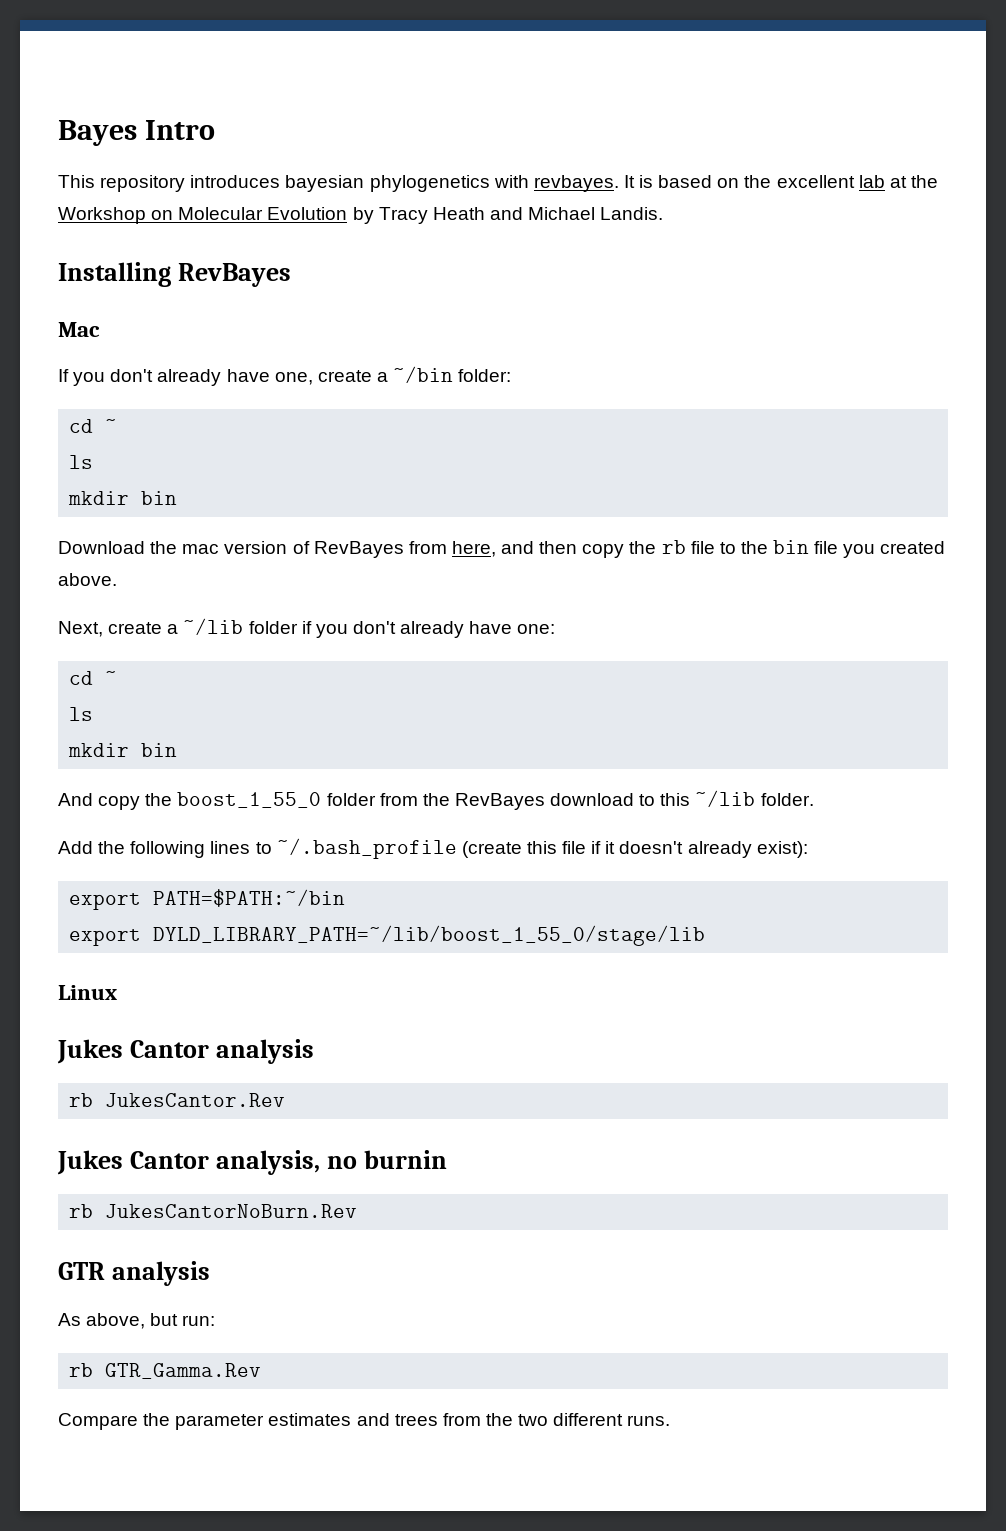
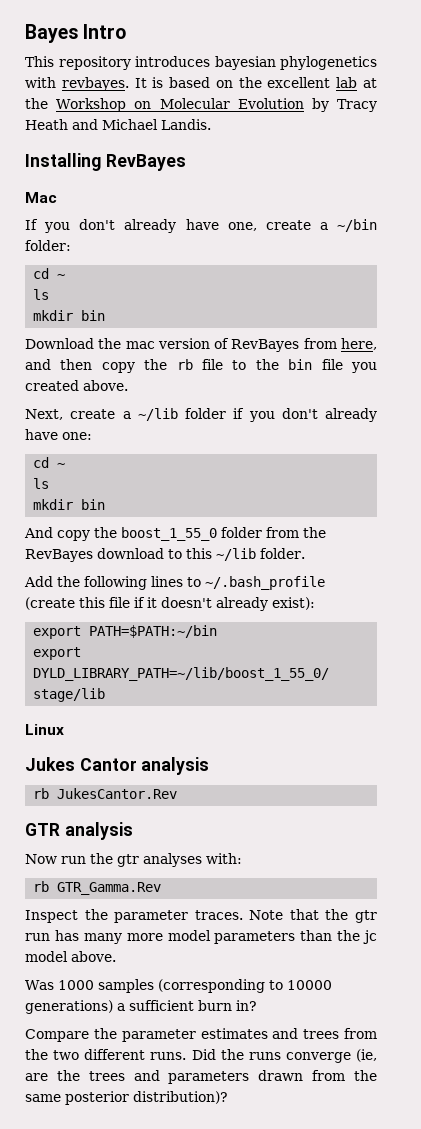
- Jukes Cantor analysis, no burnin
- rb JukesCantorNoBurn.Rev
  GTR analysis
- As above, but run:
+ Now run the gtr analyses with:
  rb GTR_Gamma.Rev
+ Inspect the parameter traces. Note that the gtr run has many more model parameters than the jc model above.
+ Was 1000 samples (corresponding to 10000 generations) a sufficient burn in?
+ Did the runs converge (ie, are the trees and parameters drawn from the same posterior distribution)?

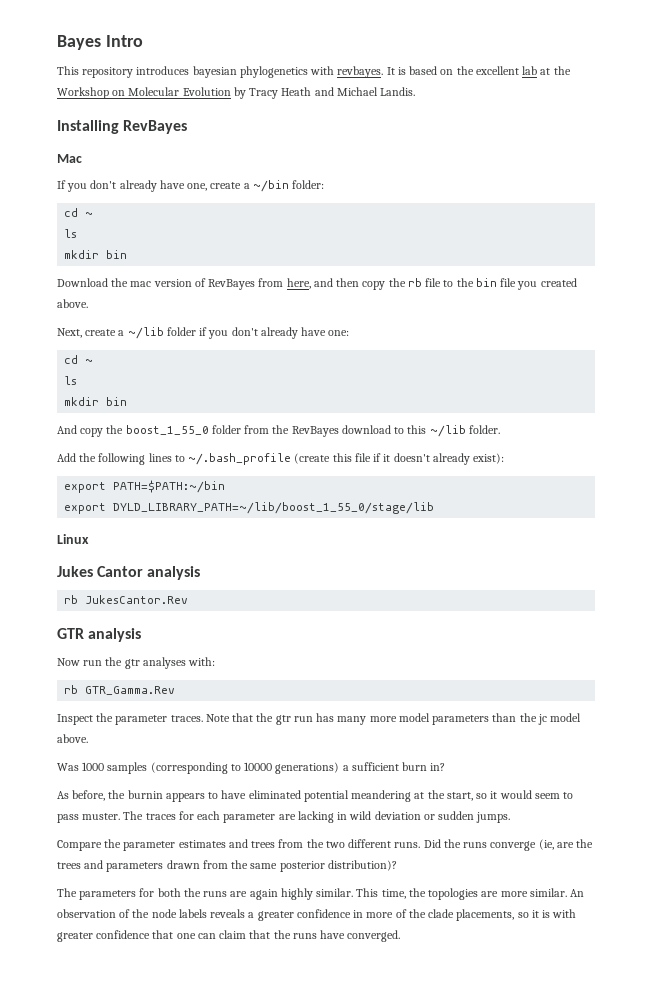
+ As before, the burnin appears to have eliminated potential meandering at the start, so it would seem to pass muster. The traces for each parameter are lacking in wild deviation or sudden jumps.
+ The parameters for both the runs are again highly similar. This time, the topologies are more similar. An observation of the node labels reveals a greater confidence in more of the clade placements, so it is with greater confidence that one can claim that the runs have converged.

